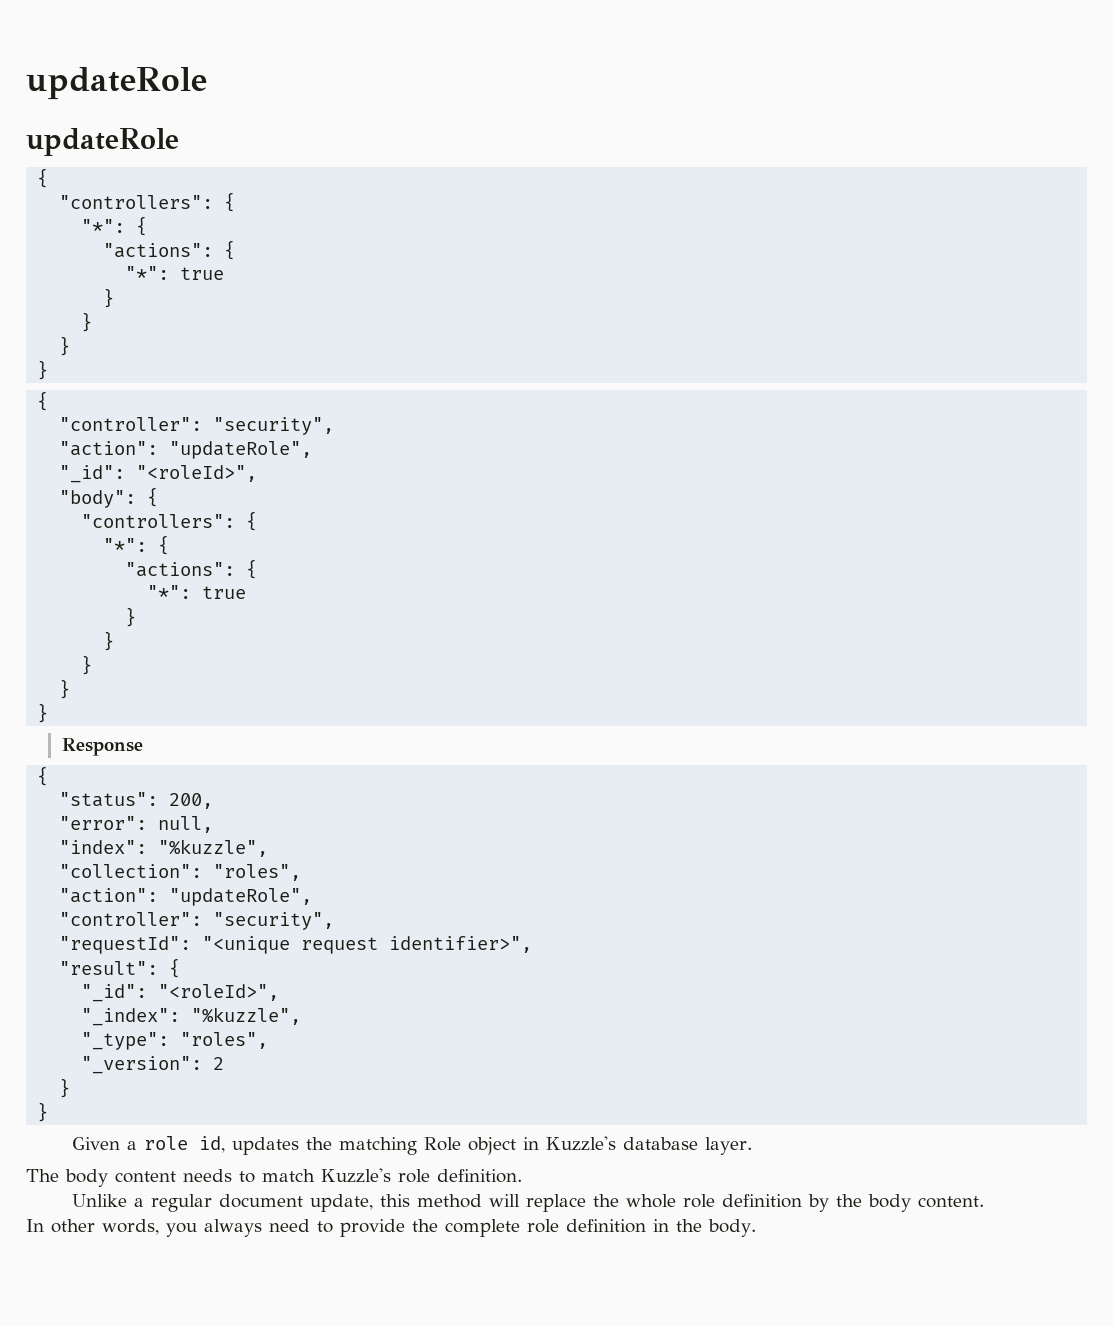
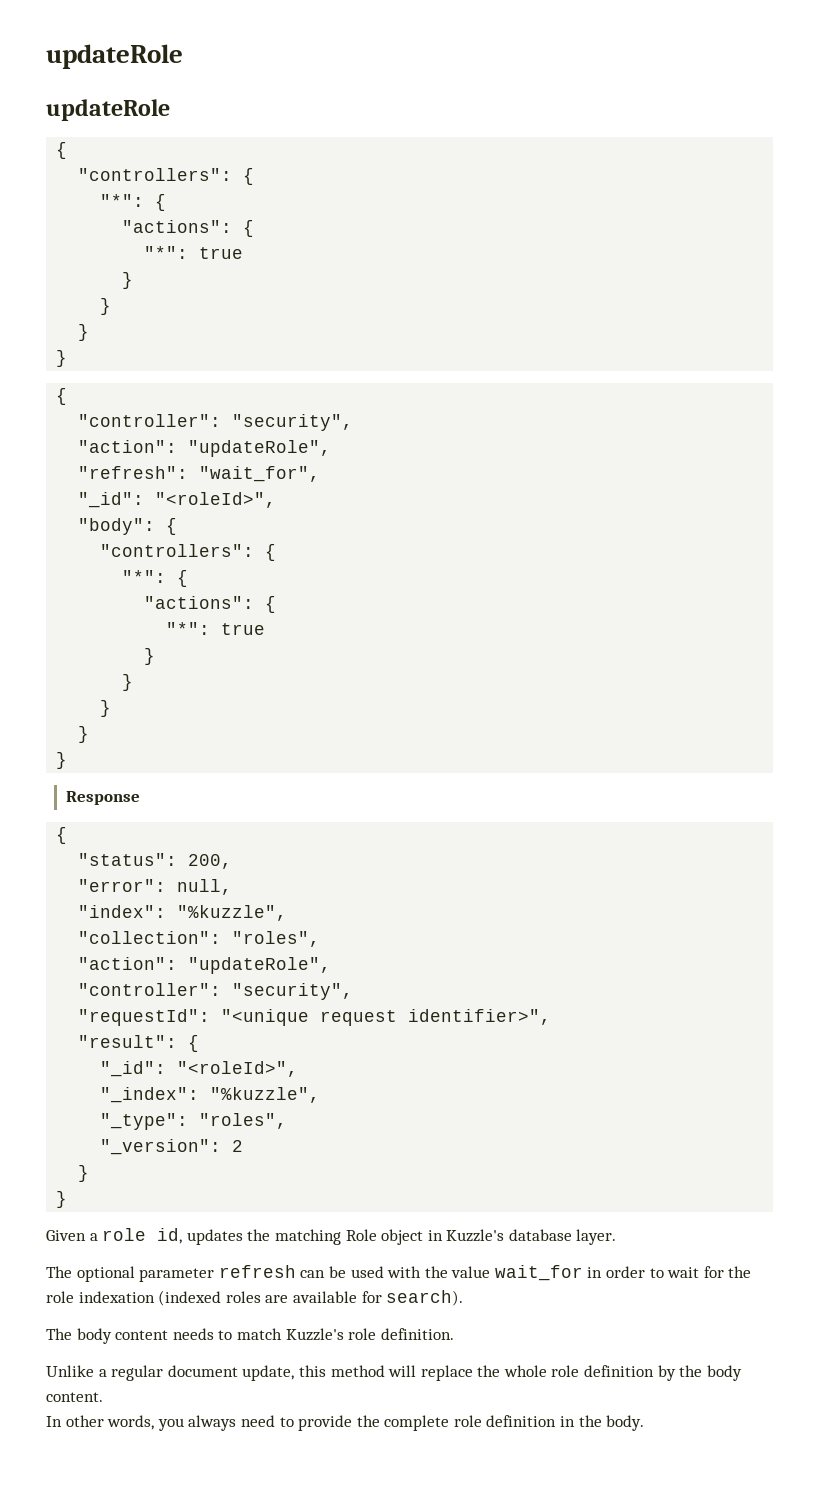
+ "refresh": "wait_for",
+ The optional parameter refresh can be used with the value wait_for in order to wait for the role indexation (indexed roles are available for search).

